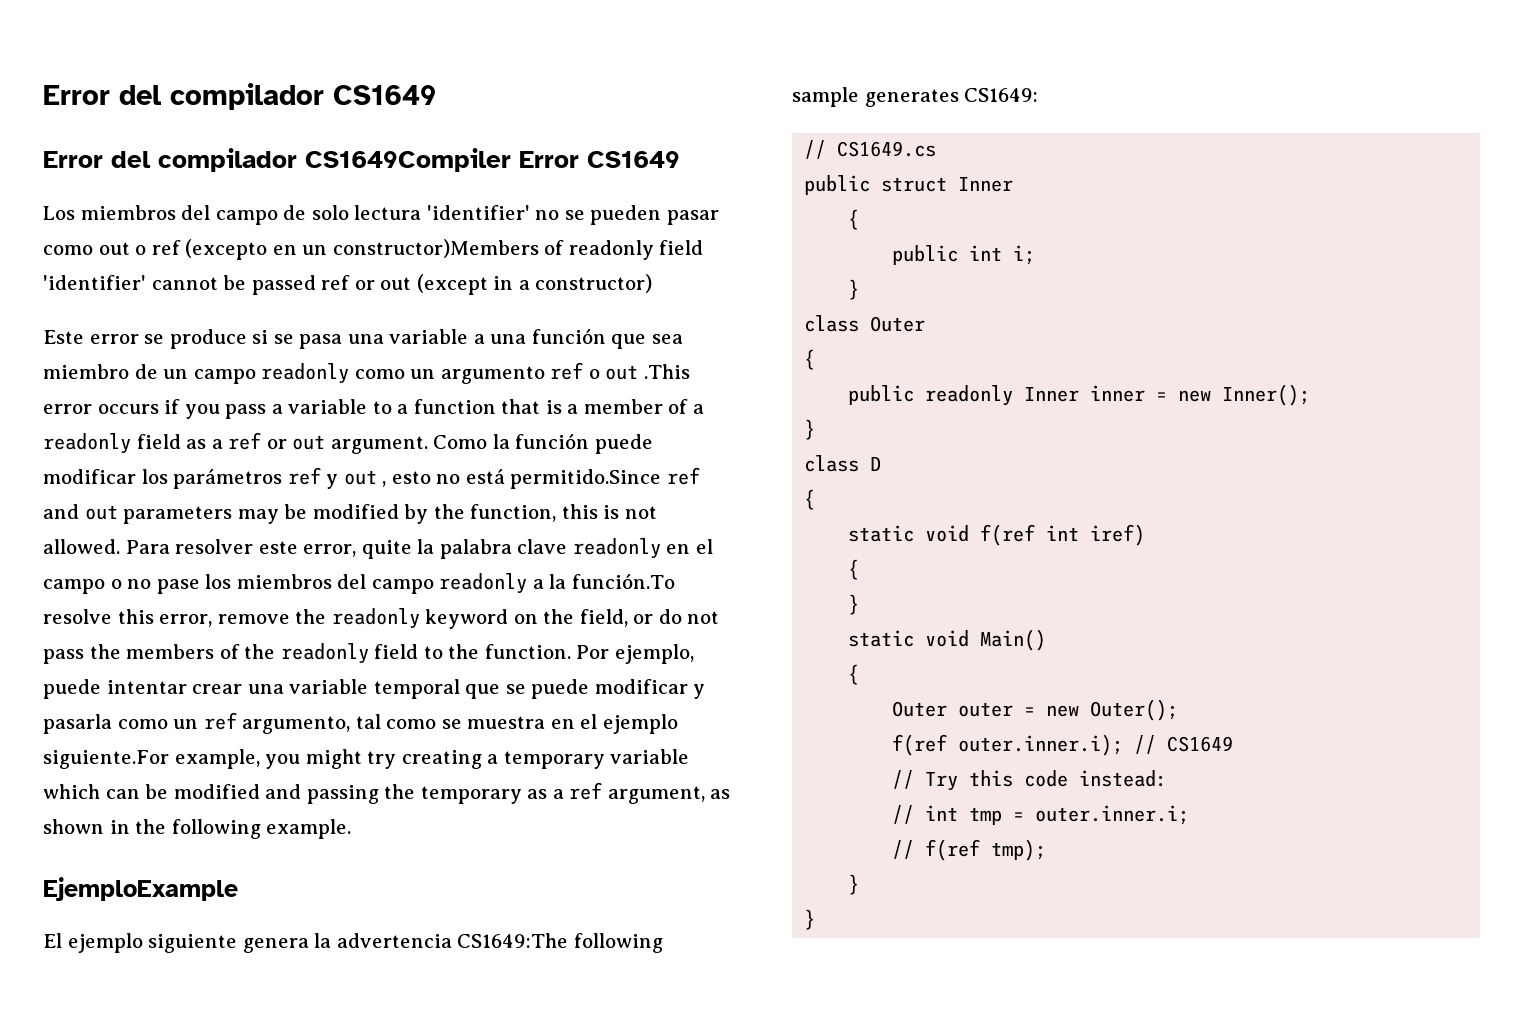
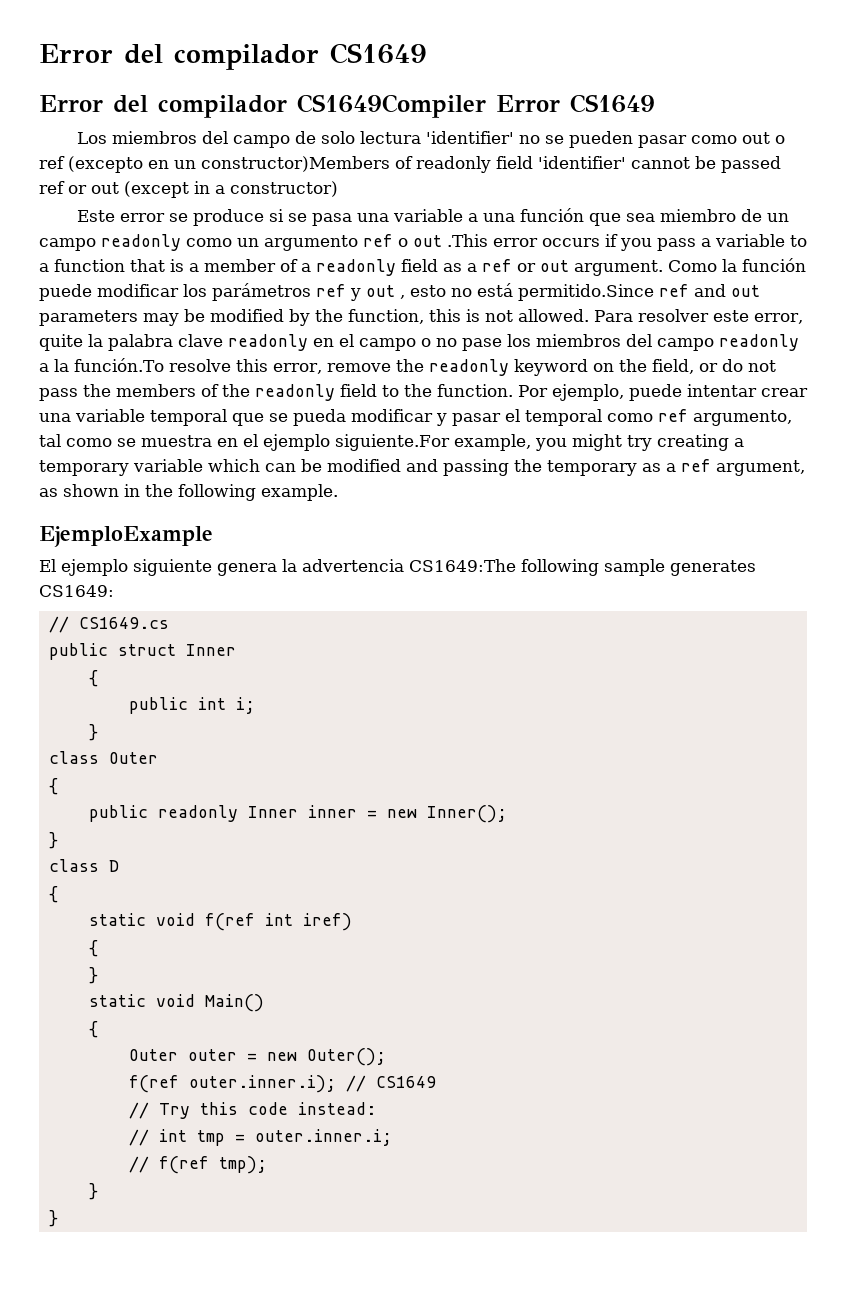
- Por ejemplo, puede intentar crear una variable temporal que se puede modificar y pasarla como un ref argumento, tal como se muestra en el ejemplo siguiente.For example, you might try creating a temporary variable which can be modified and passing the temporary as a ref argument, as shown in the following example.
+ Por ejemplo, puede intentar crear una variable temporal que se pueda modificar y pasar el temporal como ref argumento, tal como se muestra en el ejemplo siguiente.For example, you might try creating a temporary variable which can be modified and passing the temporary as a ref argument, as shown in the following example.

